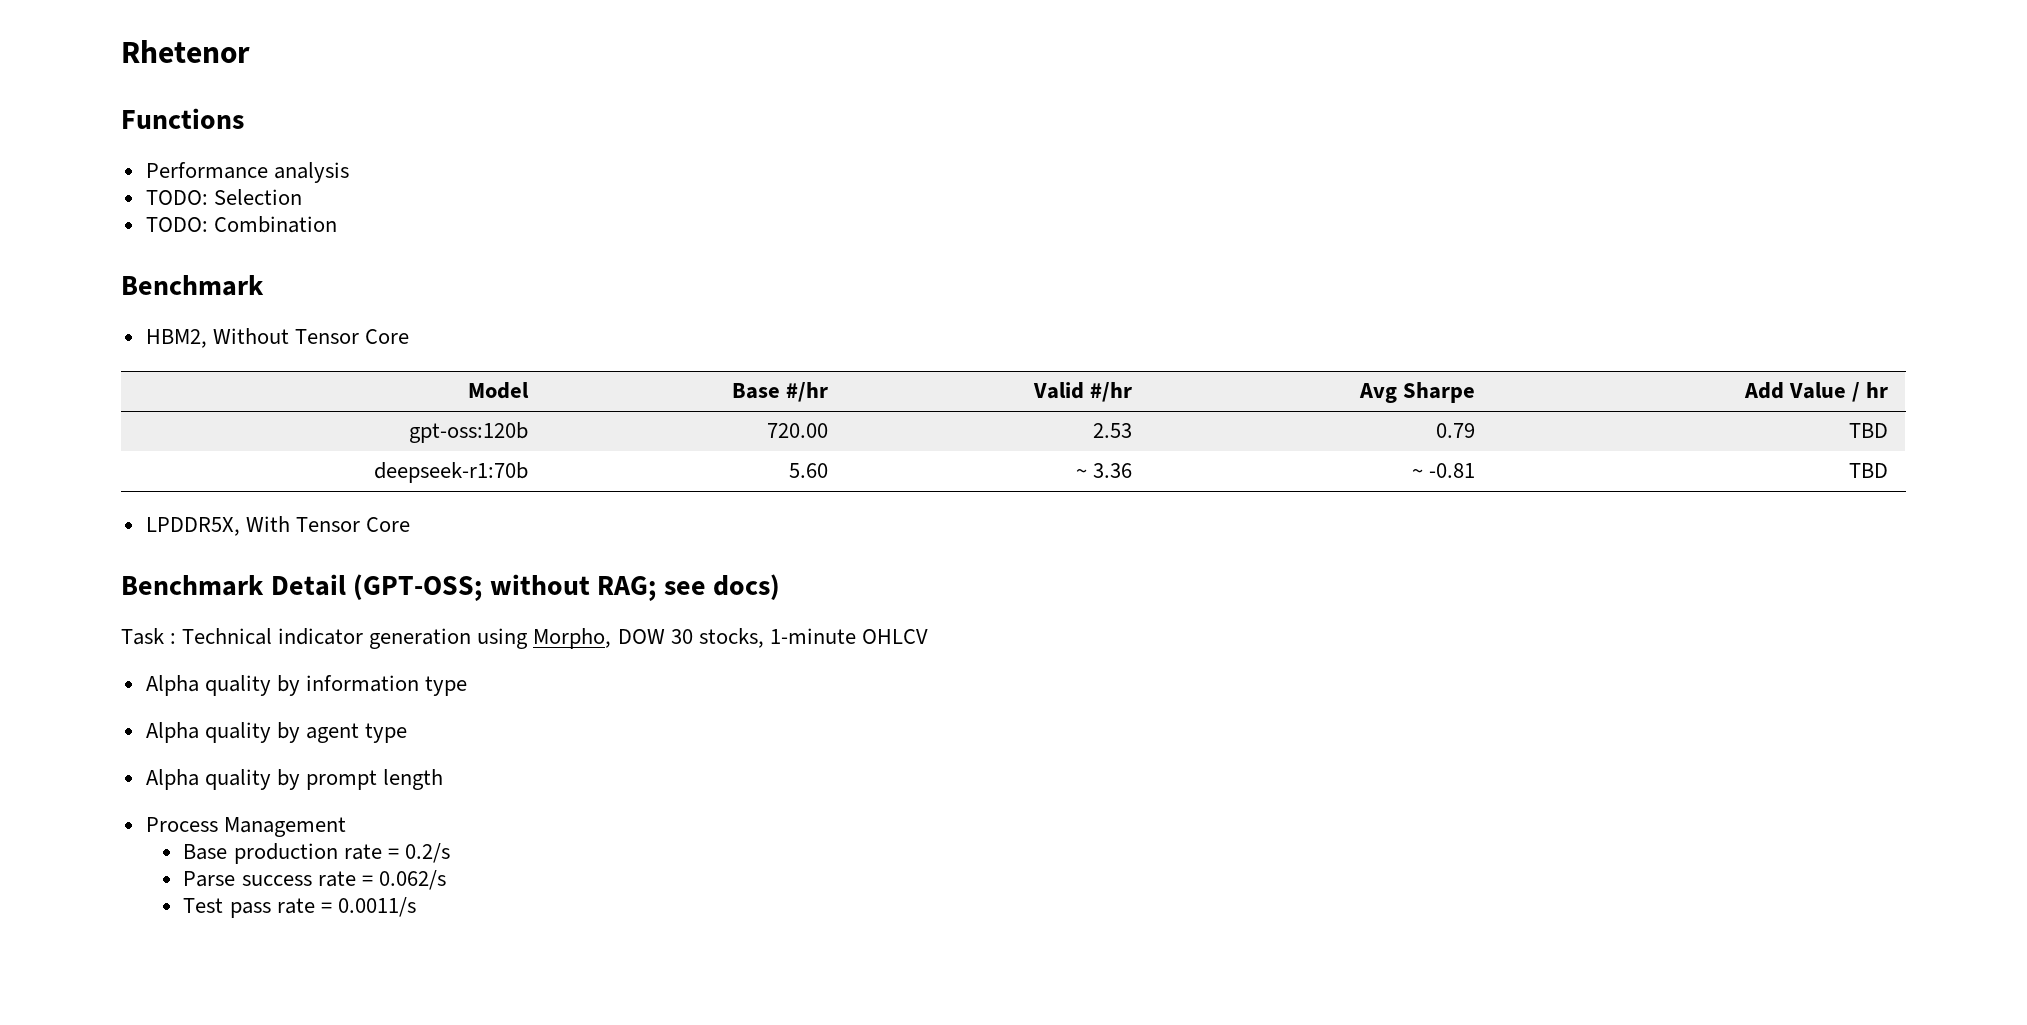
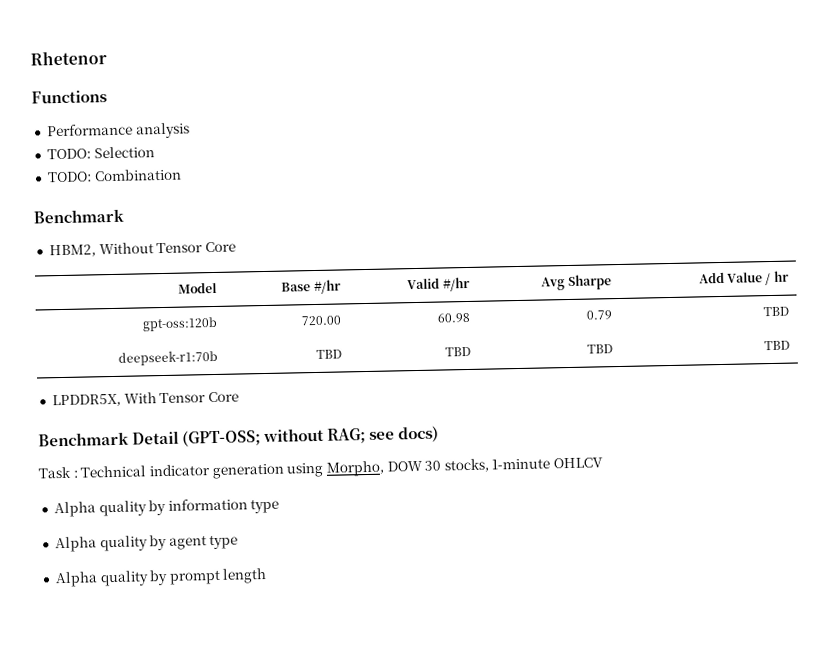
- gpt-oss:120b | 720.00 | 2.53 | 0.79 | TBD
+ gpt-oss:120b | 720.00 | 60.98 | 0.79 | TBD
- deepseek-r1:70b | 5.60 | ~ 3.36 | ~ -0.81 | TBD
+ deepseek-r1:70b | TBD | TBD | TBD | TBD
- Process Management
- Base production rate = 0.2/s
- Parse success rate = 0.062/s
- Test pass rate = 0.0011/s

